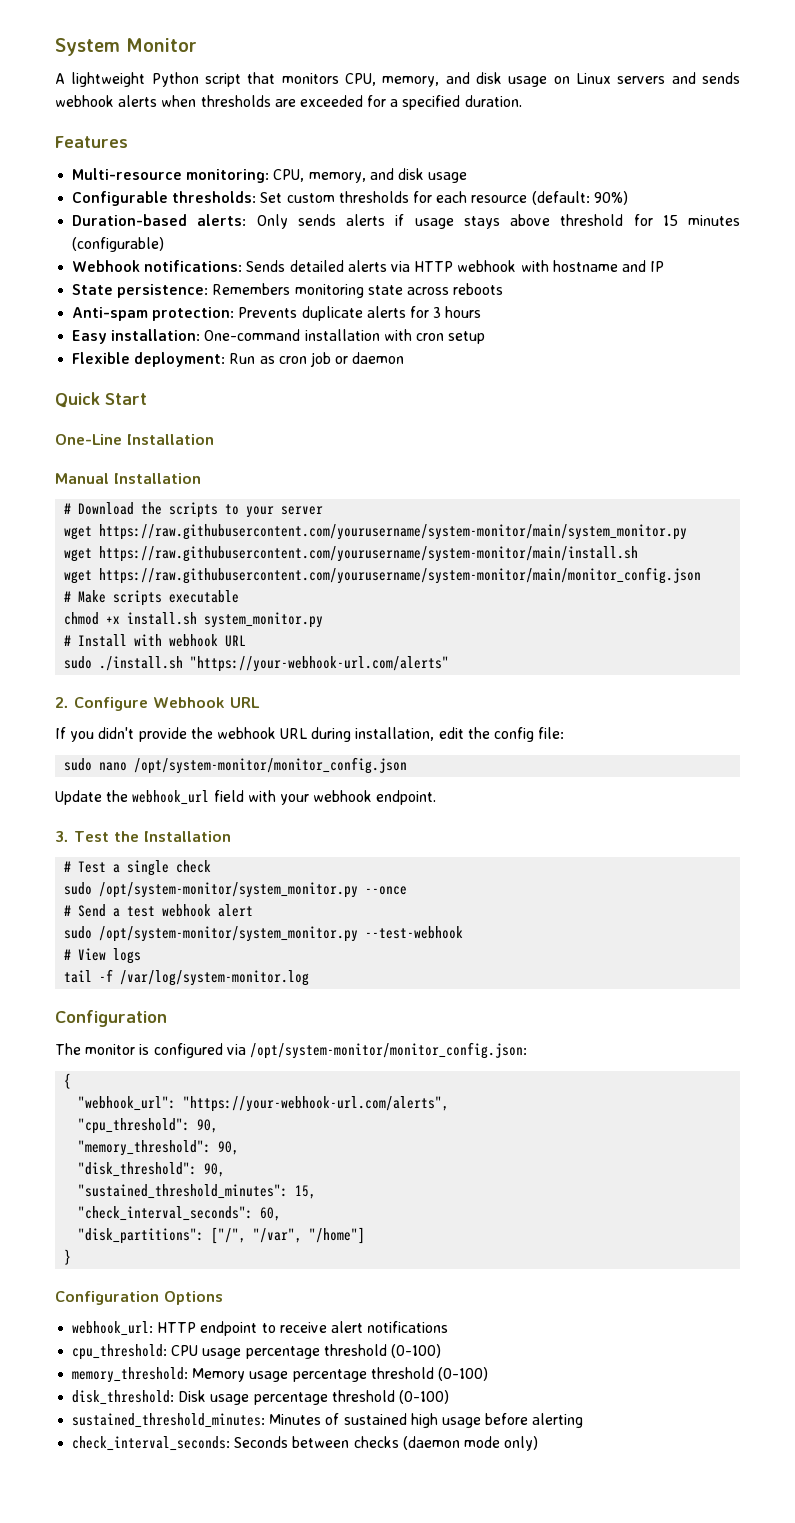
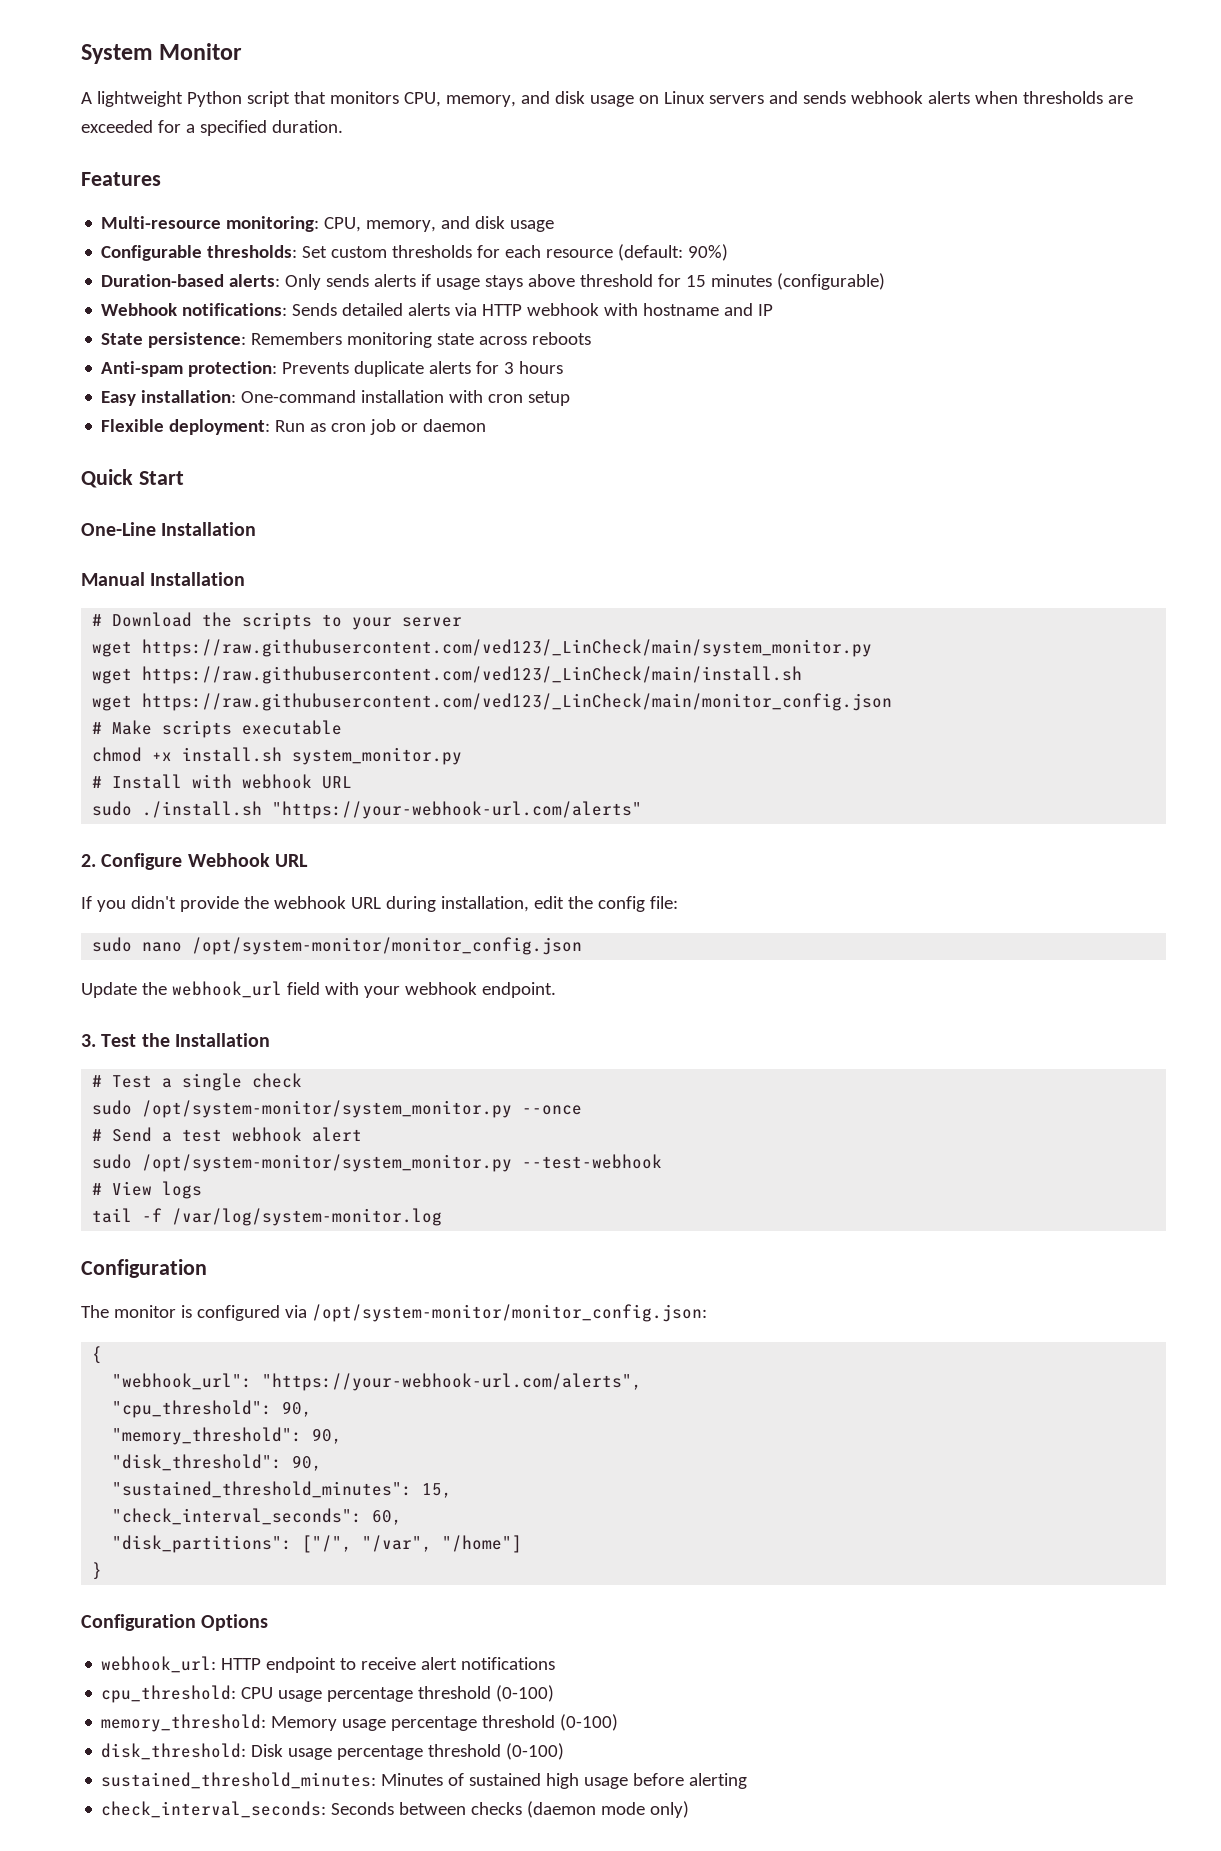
- wget https://raw.githubusercontent.com/yourusername/system-monitor/main/system_monitor.py
- wget https://raw.githubusercontent.com/yourusername/system-monitor/main/install.sh
- wget https://raw.githubusercontent.com/yourusername/system-monitor/main/monitor_config.json
+ wget https://raw.githubusercontent.com/ved123/_LinCheck/main/system_monitor.py
+ wget https://raw.githubusercontent.com/ved123/_LinCheck/main/install.sh
+ wget https://raw.githubusercontent.com/ved123/_LinCheck/main/monitor_config.json

